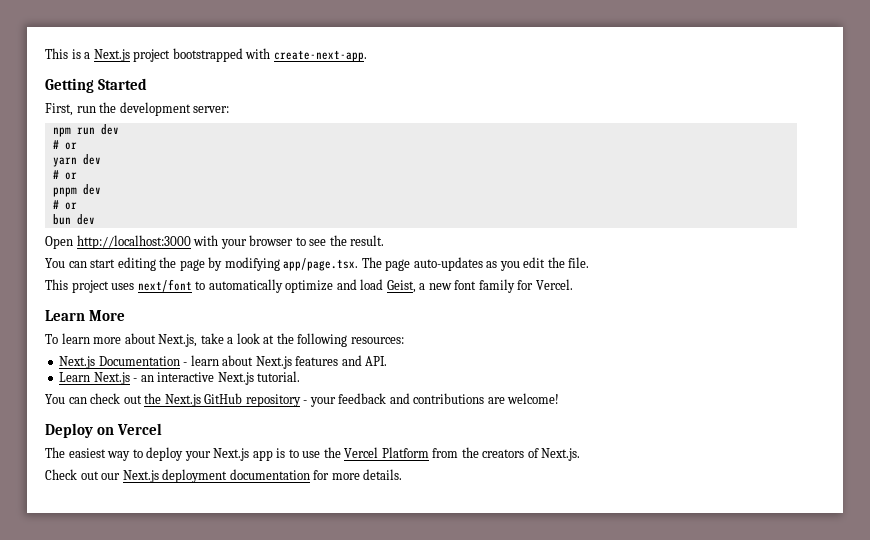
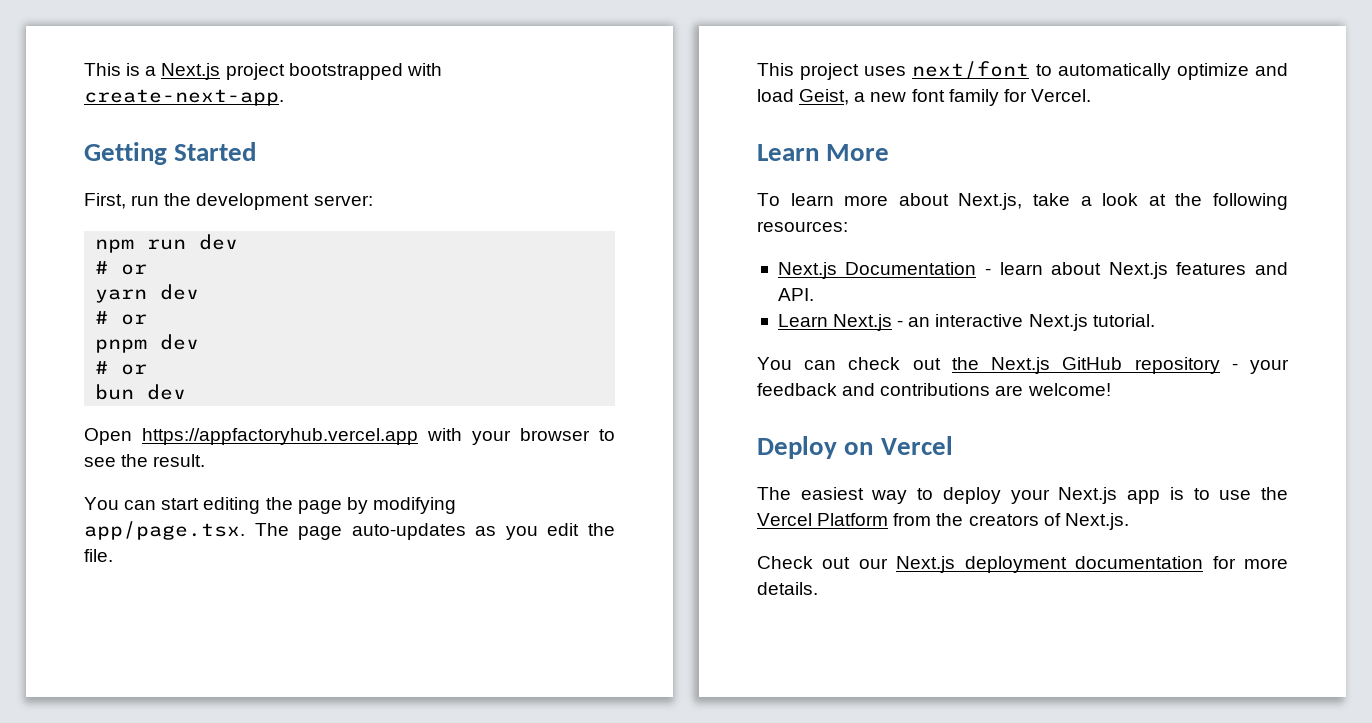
- Open http://localhost:3000 with your browser to see the result.
+ Open https://appfactoryhub.vercel.app with your browser to see the result.

